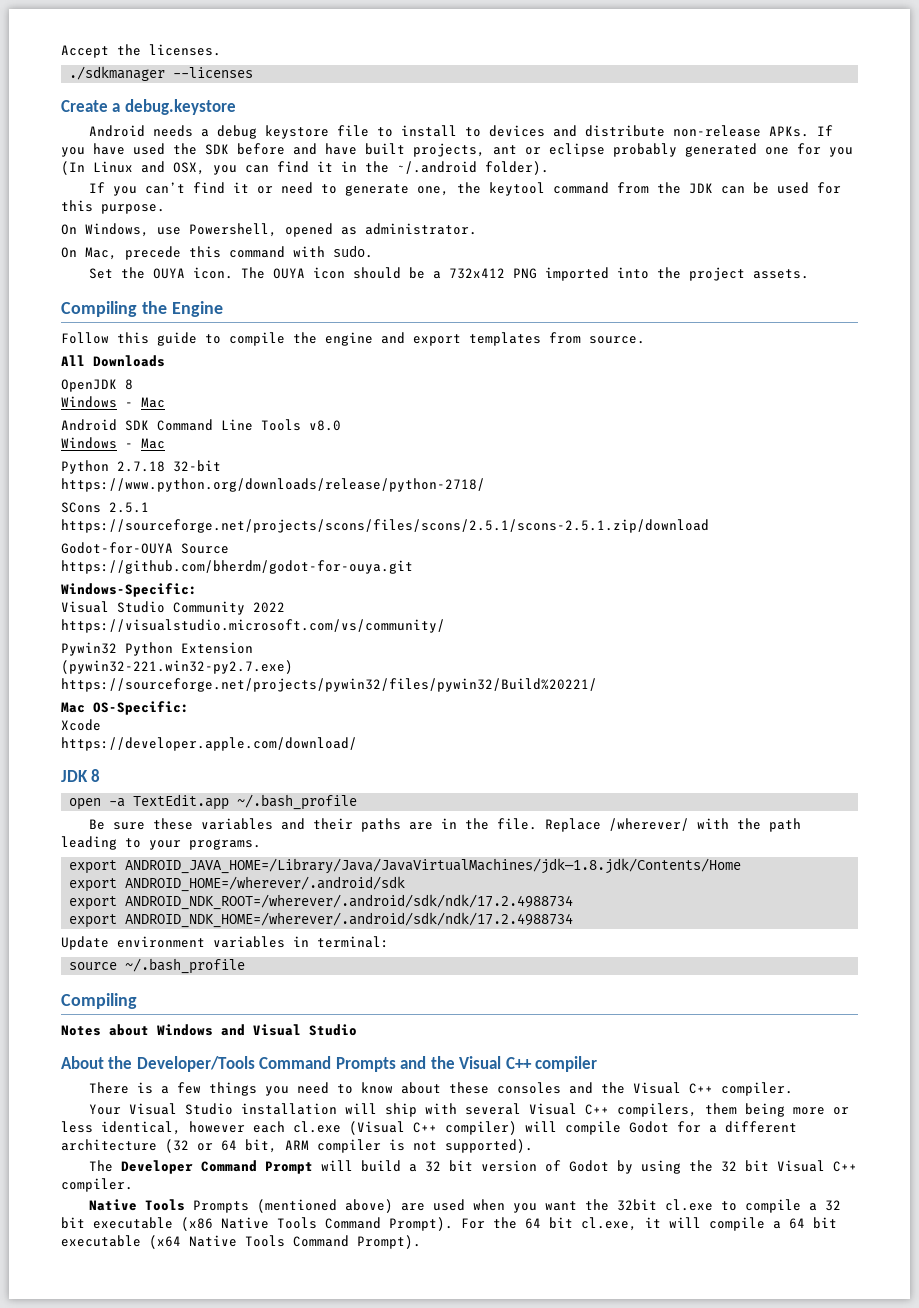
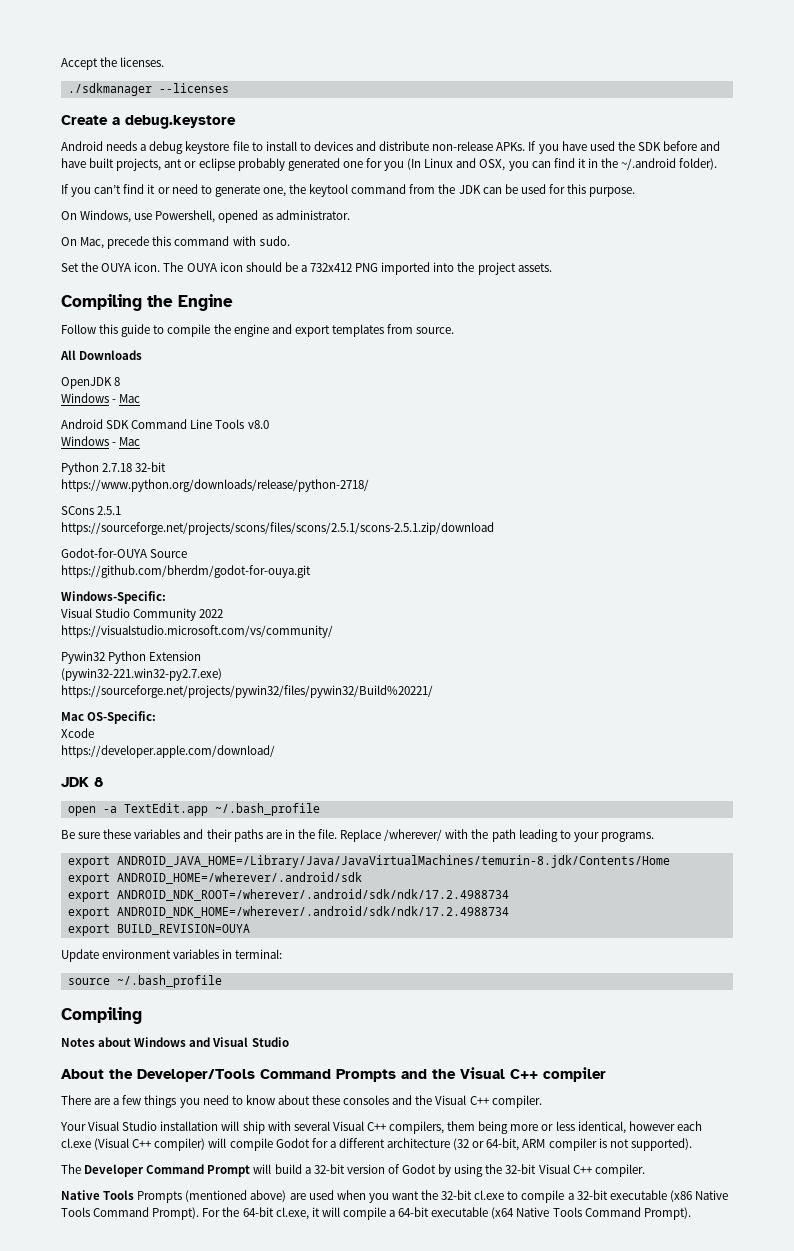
- export ANDROID_JAVA_HOME=/Library/Java/JavaVirtualMachines/jdk—1.8.jdk/Contents/Home
+ export ANDROID_JAVA_HOME=/Library/Java/JavaVirtualMachines/temurin-8.jdk/Contents/Home
+ export BUILD_REVISION=OUYA
- There is a few things you need to know about these consoles and the Visual C++ compiler.
+ There are a few things you need to know about these consoles and the Visual C++ compiler.
- Your Visual Studio installation will ship with several Visual C++ compilers, them being more or less identical, however each cl.exe (Visual C++ compiler) will compile Godot for a different architecture (32 or 64 bit, ARM compiler is not supported).
+ Your Visual Studio installation will ship with several Visual C++ compilers, them being more or less identical, however each cl.exe (Visual C++ compiler) will compile Godot for a different architecture (32 or 64-bit, ARM compiler is not supported).
- The Developer Command Prompt will build a 32 bit version of Godot by using the 32 bit Visual C++ compiler.
+ The Developer Command Prompt will build a 32-bit version of Godot by using the 32-bit Visual C++ compiler.
- Native Tools Prompts (mentioned above) are used when you want the 32bit cl.exe to compile a 32 bit executable (x86 Native Tools Command Prompt).
+ Native Tools Prompts (mentioned above) are used when you want the 32-bit cl.exe to compile a 32-bit executable (x86 Native Tools Command Prompt).
- For the 64 bit cl.exe, it will compile a 64 bit executable (x64 Native Tools Command Prompt).
+ For the 64-bit cl.exe, it will compile a 64-bit executable (x64 Native Tools Command Prompt).

